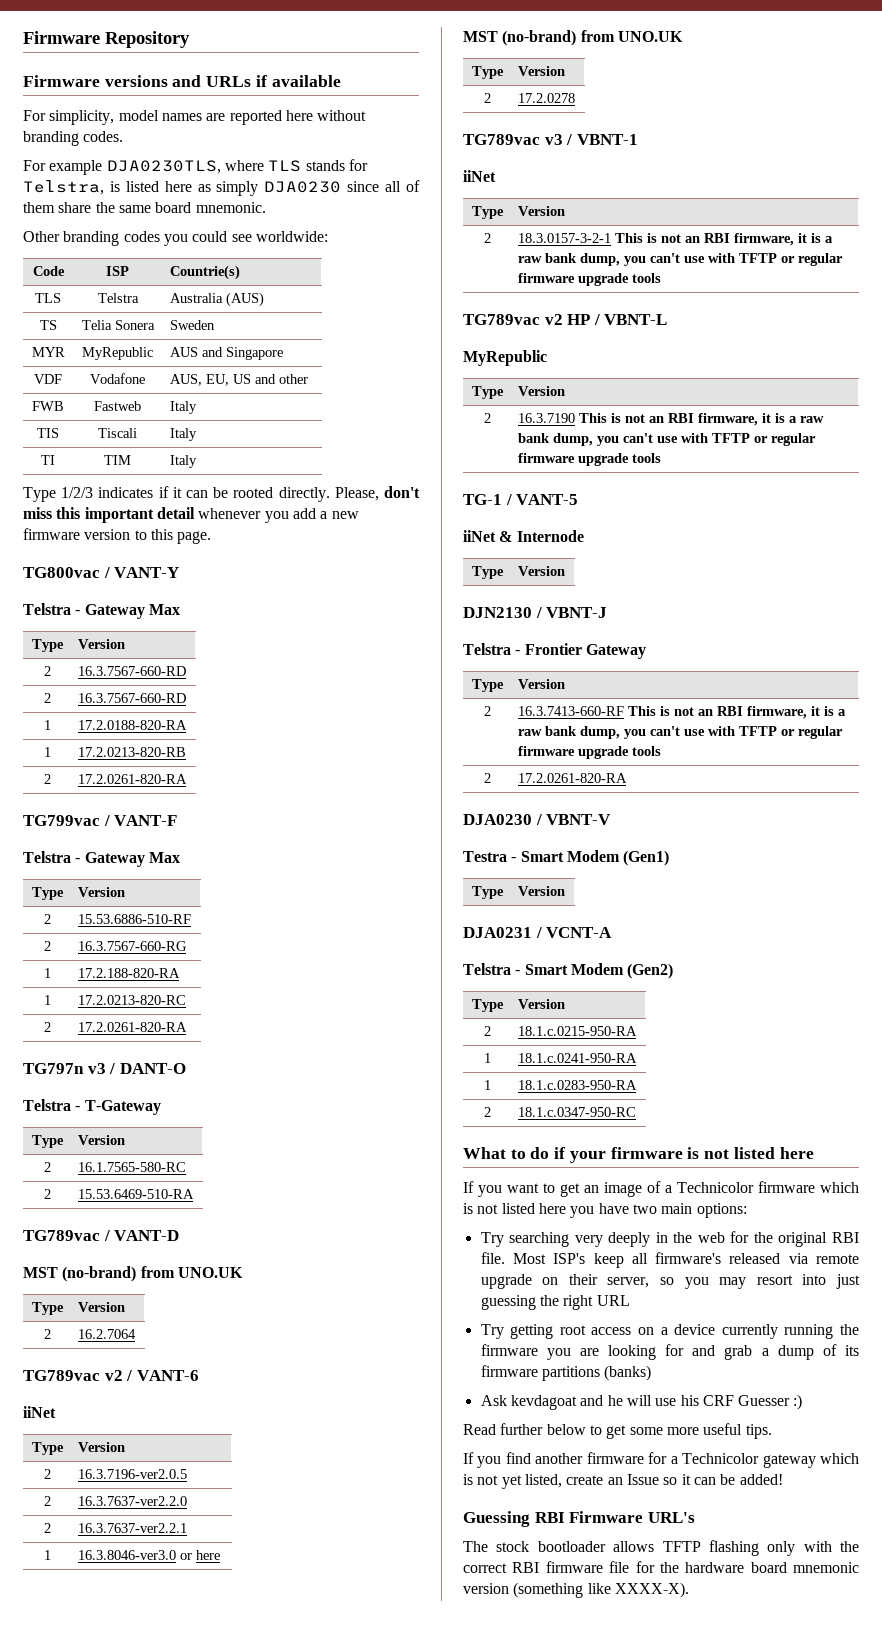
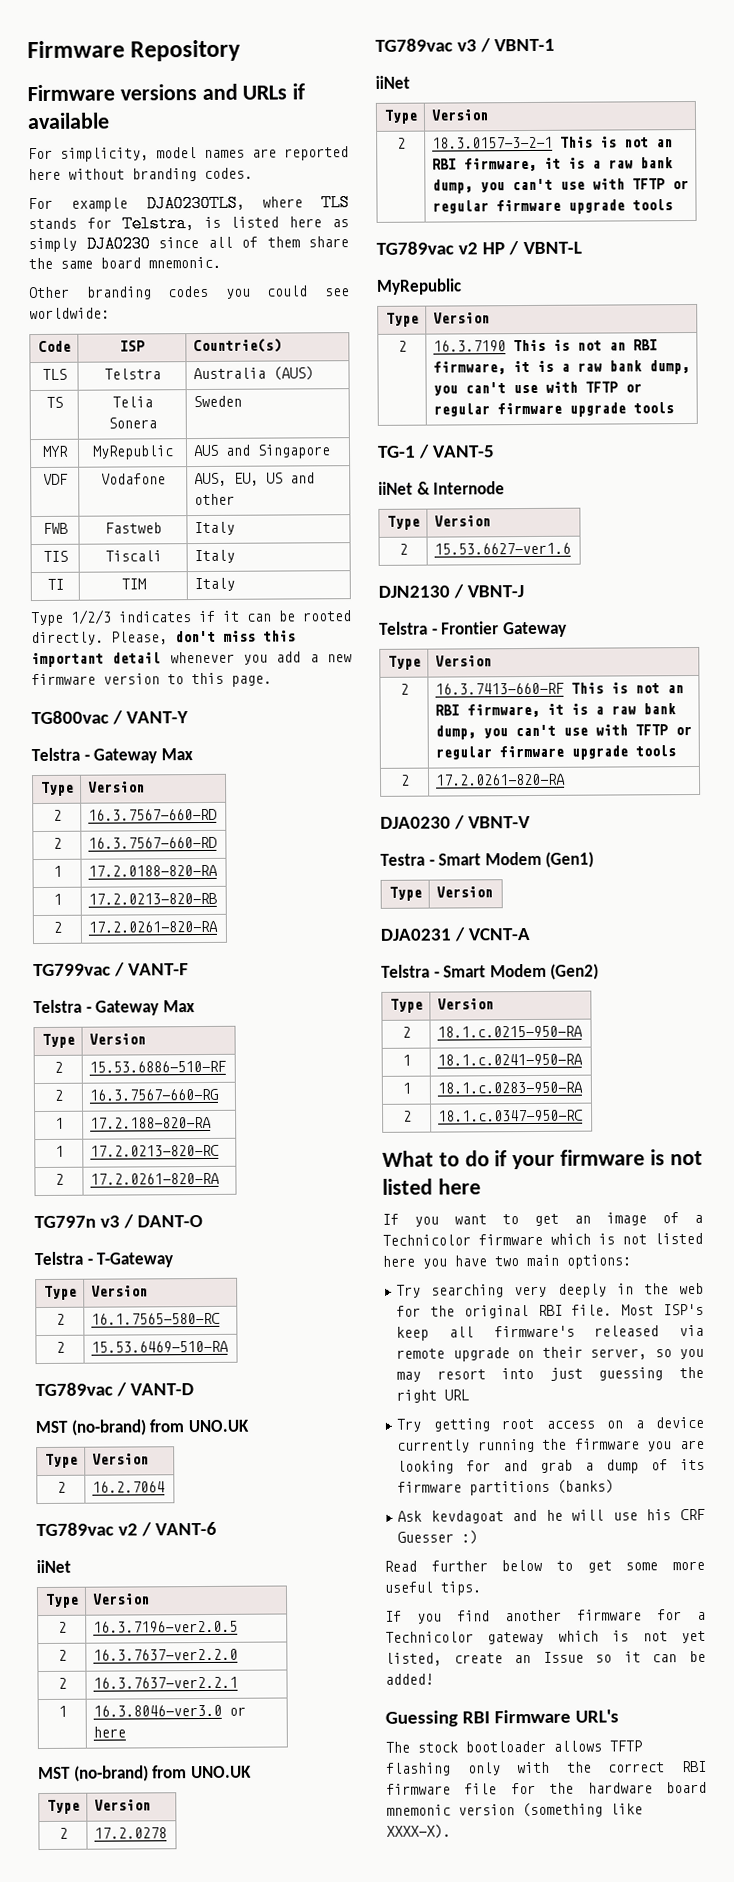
+ 2 | 15.53.6627-ver1.6

